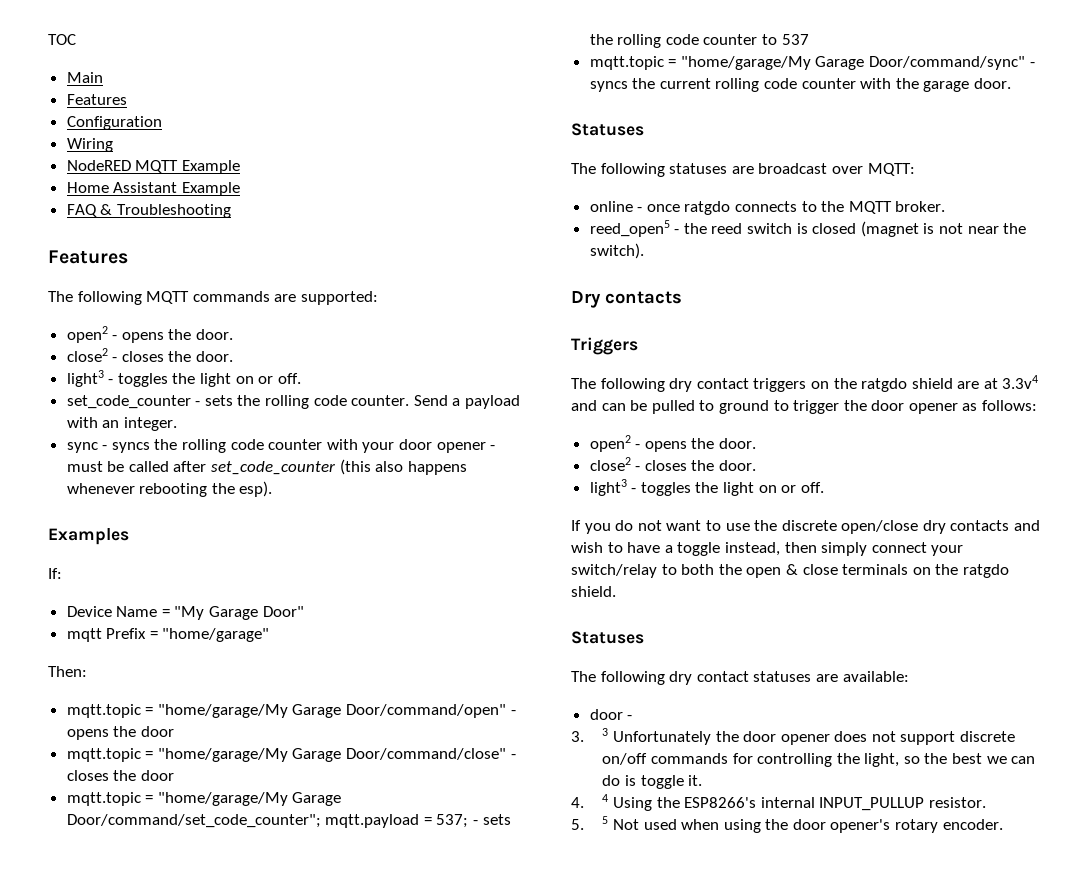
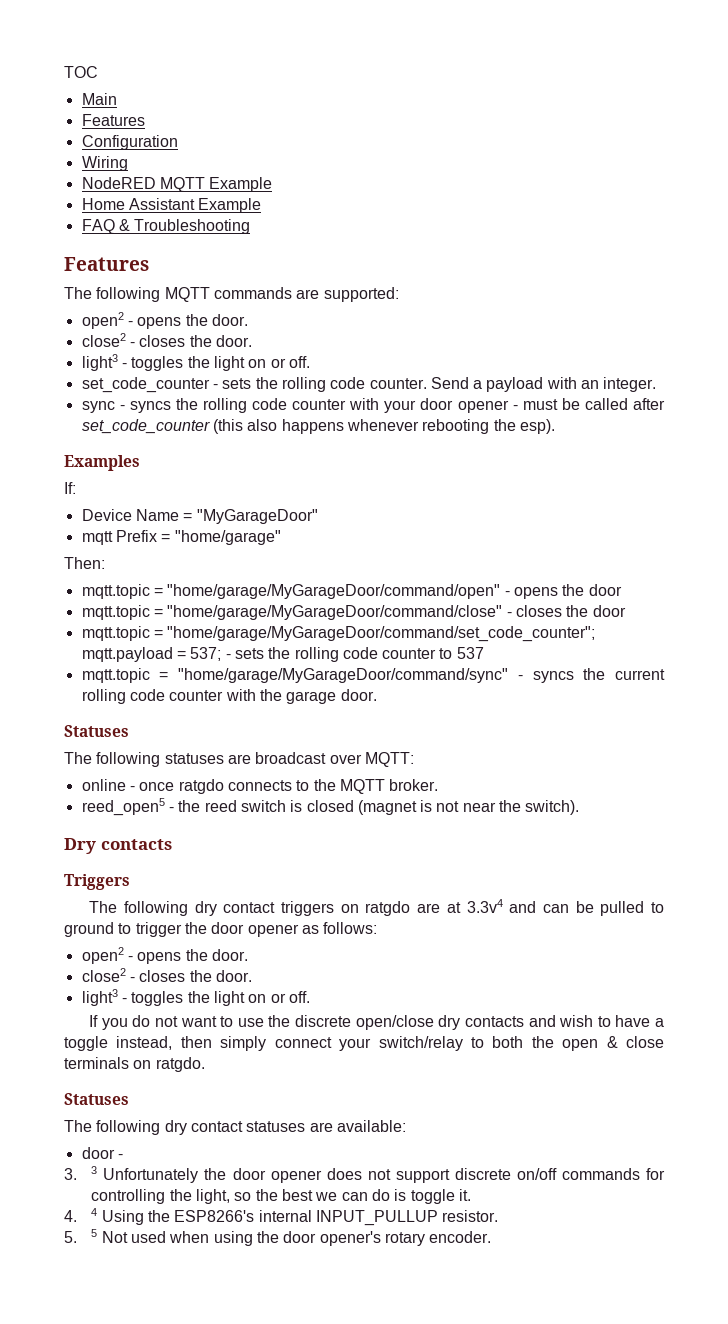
- Device Name = "My Garage Door"
+ Device Name = "MyGarageDoor"
- mqtt.topic = "home/garage/My Garage Door/command/open" - opens the door
+ mqtt.topic = "home/garage/MyGarageDoor/command/open" - opens the door
- mqtt.topic = "home/garage/My Garage Door/command/close" - closes the door
+ mqtt.topic = "home/garage/MyGarageDoor/command/close" - closes the door
- mqtt.topic = "home/garage/My Garage Door/command/set_code_counter"; mqtt.payload = 537; - sets the rolling code counter to 537
+ mqtt.topic = "home/garage/MyGarageDoor/command/set_code_counter"; mqtt.payload = 537; - sets the rolling code counter to 537
- mqtt.topic = "home/garage/My Garage Door/command/sync" - syncs the current rolling code counter with the garage door.
+ mqtt.topic = "home/garage/MyGarageDoor/command/sync" - syncs the current rolling code counter with the garage door.
- The following dry contact triggers on the ratgdo shield are at 3.3v4 and can be pulled to ground to trigger the door opener as follows:
+ The following dry contact triggers on ratgdo are at 3.3v4 and can be pulled to ground to trigger the door opener as follows:
- If you do not want to use the discrete open/close dry contacts and wish to have a toggle instead, then simply connect your switch/relay to both the open & close terminals on the ratgdo shield.
+ If you do not want to use the discrete open/close dry contacts and wish to have a toggle instead, then simply connect your switch/relay to both the open & close terminals on ratgdo.

